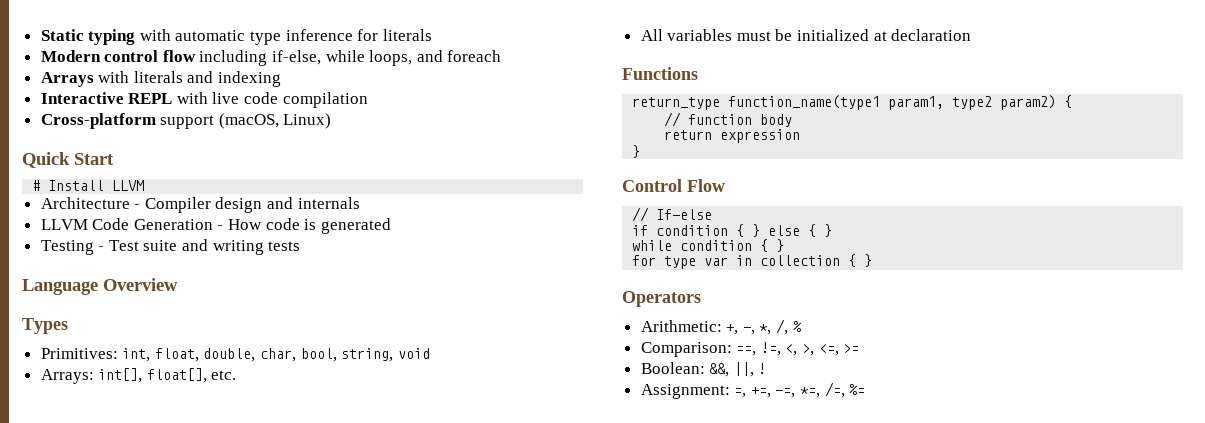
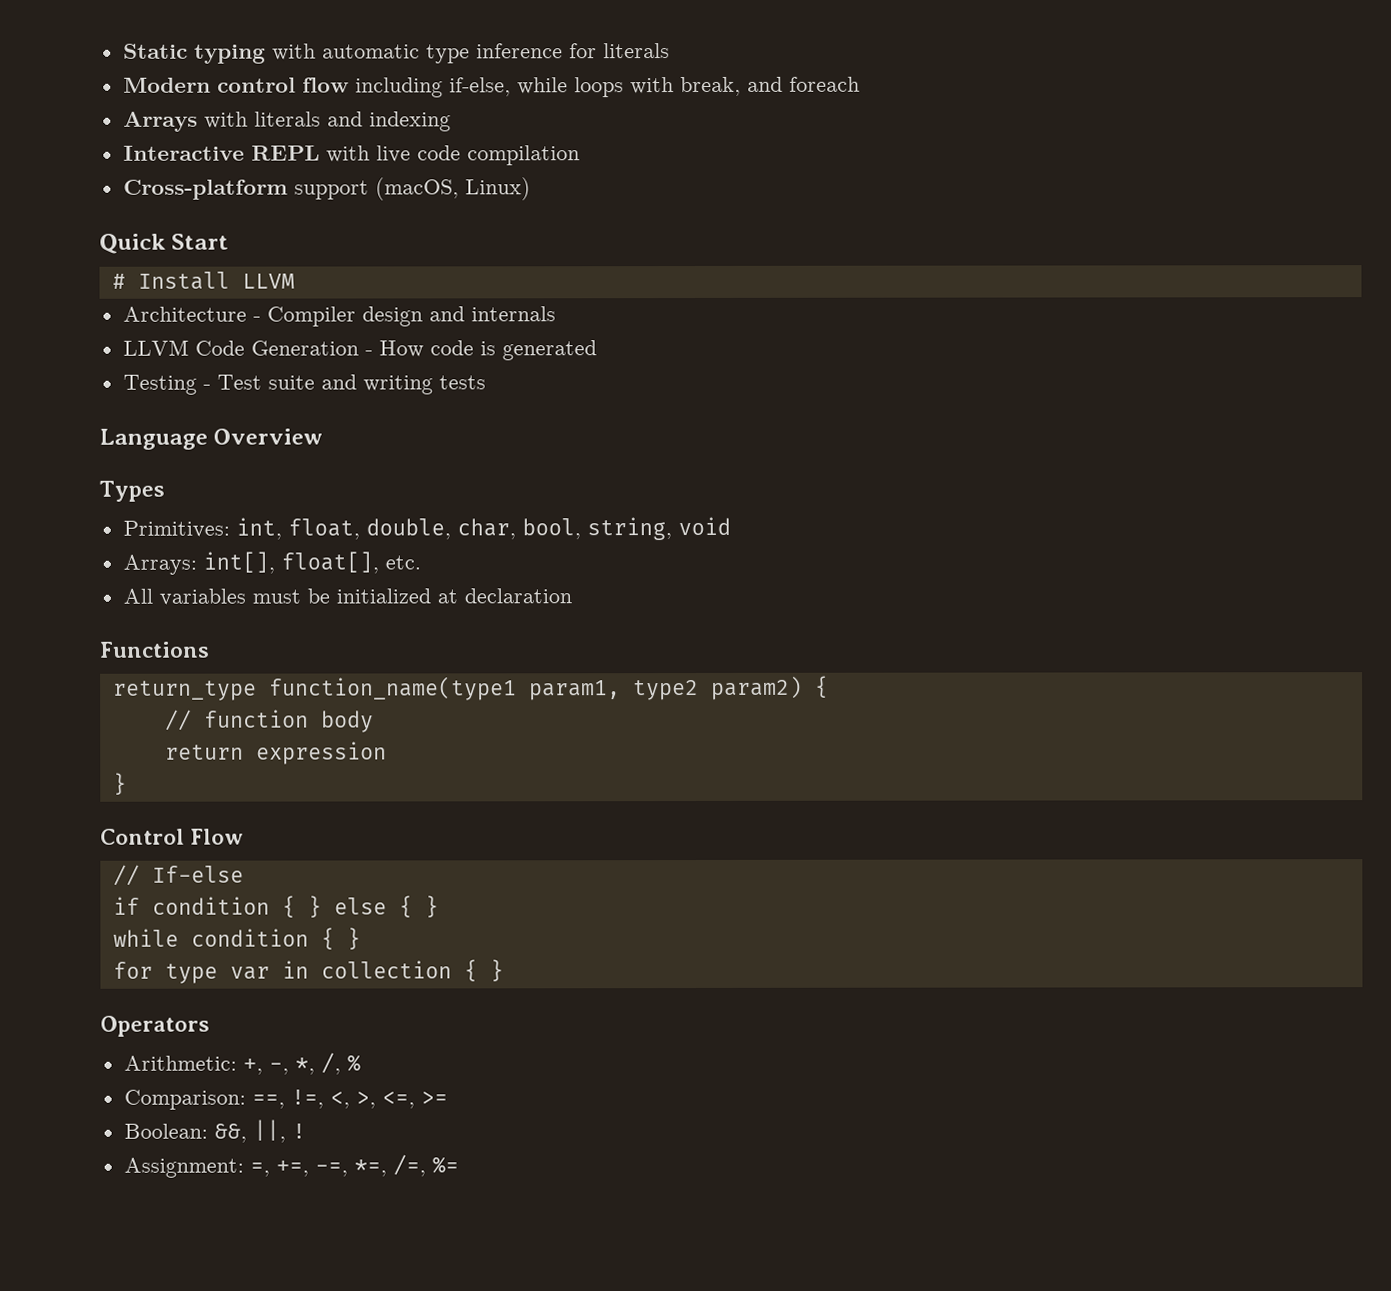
- Modern control flow including if-else, while loops, and foreach
+ Modern control flow including if-else, while loops with break, and foreach

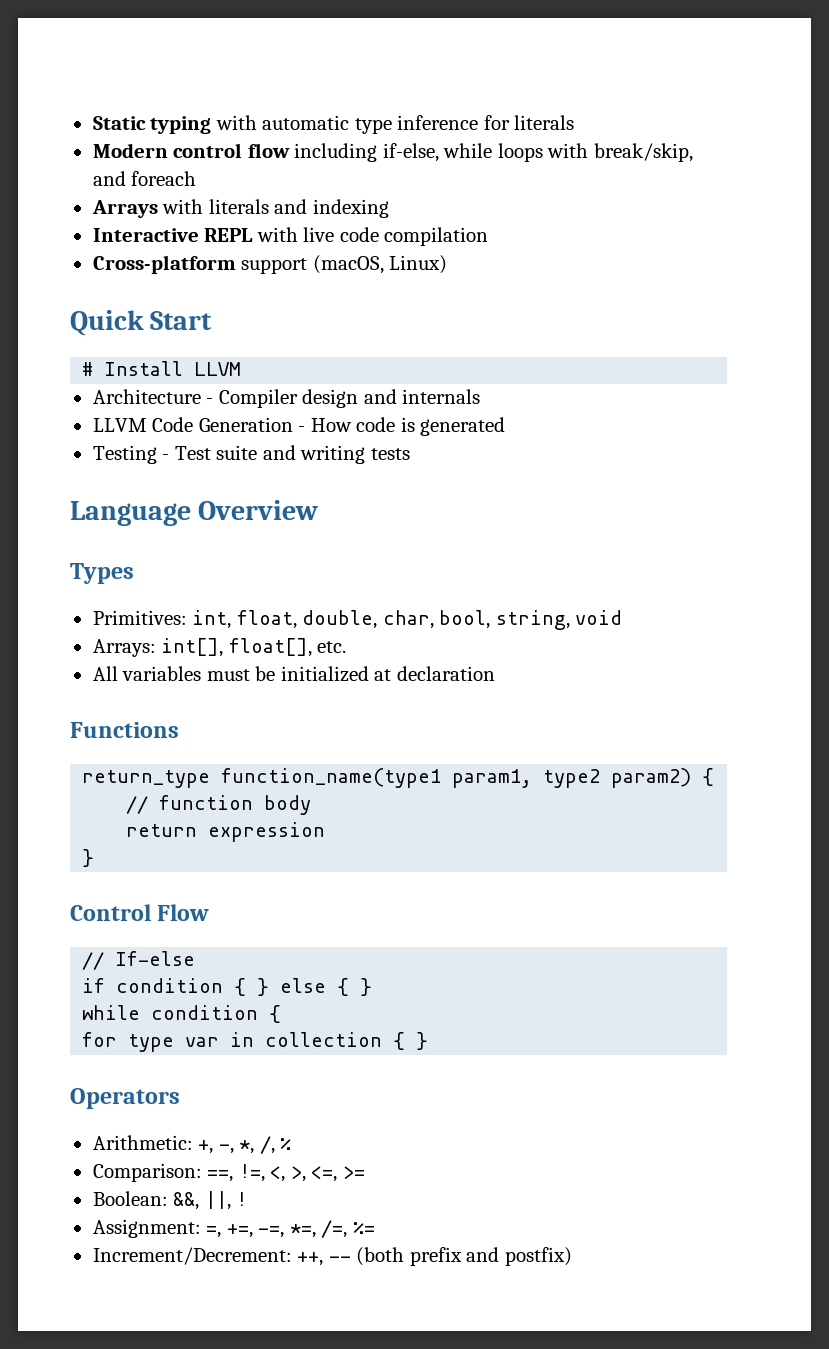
- Modern control flow including if-else, while loops with break, and foreach
+ Modern control flow including if-else, while loops with break/skip, and foreach
- while condition { }
+ while condition {
+ Increment/Decrement: ++, -- (both prefix and postfix)

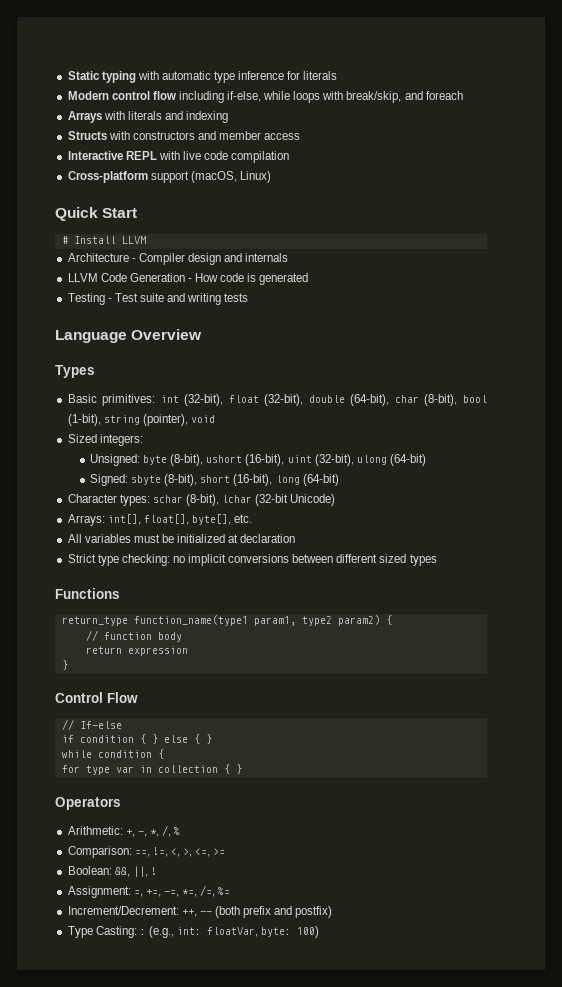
+ Structs with constructors and member access
- Primitives: int, float, double, char, bool, string, void
+ Basic primitives: int (32-bit), float (32-bit), double (64-bit), char (8-bit), bool (1-bit), string (pointer), void
+ Sized integers:
+ Unsigned: byte (8-bit), ushort (16-bit), uint (32-bit), ulong (64-bit)
+ Signed: sbyte (8-bit), short (16-bit), long (64-bit)
+ Character types: schar (8-bit), lchar (32-bit Unicode)
- Arrays: int[], float[], etc.
+ Arrays: int[], float[], byte[], etc.
+ Strict type checking: no implicit conversions between different sized types
+ Type Casting: : (e.g., int: floatVar, byte: 100)

